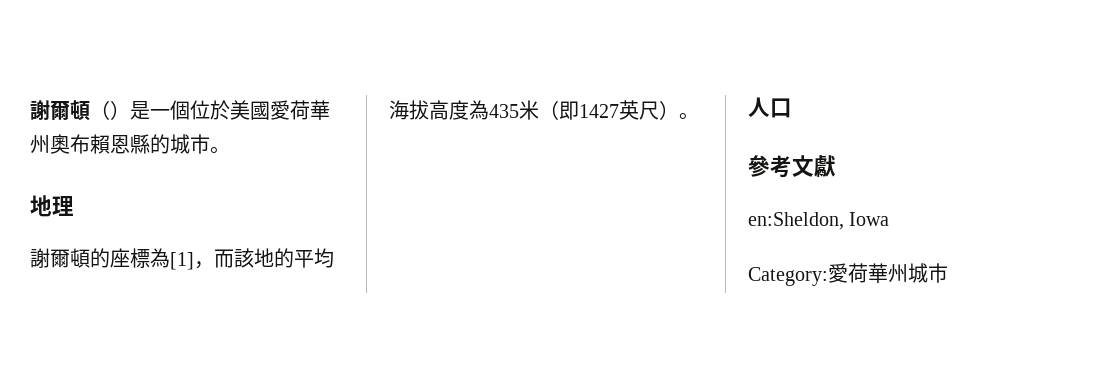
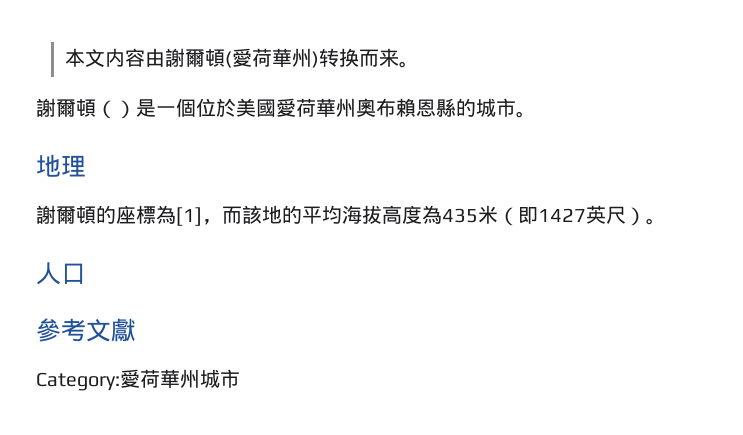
+ 本文内容由謝爾頓(愛荷華州)转换而来。
- en:Sheldon, Iowa

